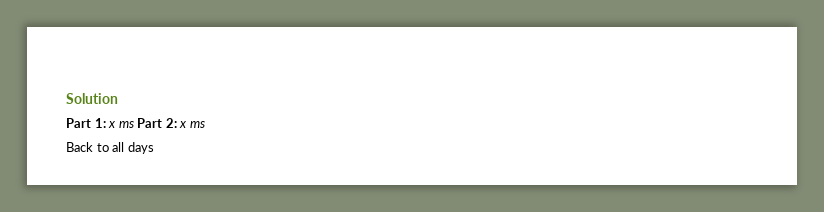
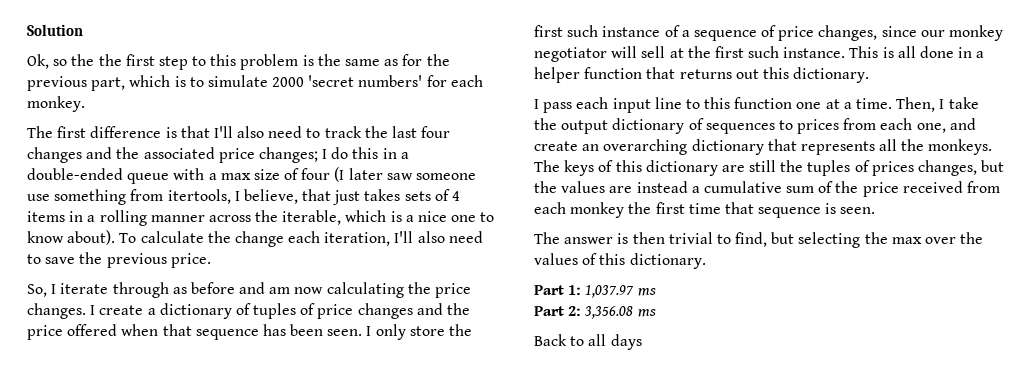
+ Ok, so the the first step to this problem is the same as for the previous part, which is to simulate 2000 'secret numbers' for each monkey.
+ The first difference is that I'll also need to track the last four changes and the associated price changes; I do this in a double-ended queue with a max size of four (I later saw someone use something from itertools, I believe, that just takes sets of 4 items in a rolling manner across the iterable, which is a nice one to know about). To calculate the change each iteration, I'll also need to save the previous price.
+ So, I iterate through as before and am now calculating the price changes. I create a dictionary of tuples of price changes and the price offered when that sequence has been seen. I only store the first such instance of a sequence of price changes, since our monkey negotiator will sell at the first such instance. This is all done in a helper function that returns out this dictionary.
+ I pass each input line to this function one at a time. Then, I take the output dictionary of sequences to prices from each one, and create an overarching dictionary that represents all the monkeys. The keys of this dictionary are still the tuples of prices changes, but the values are instead a cumulative sum of the price received from each monkey the first time that sequence is seen.
+ The answer is then trivial to find, but selecting the max over the values of this dictionary.
- Part 1: x ms Part 2: x ms
+ Part 1: 1,037.97 ms
+ Part 2: 3,356.08 ms

